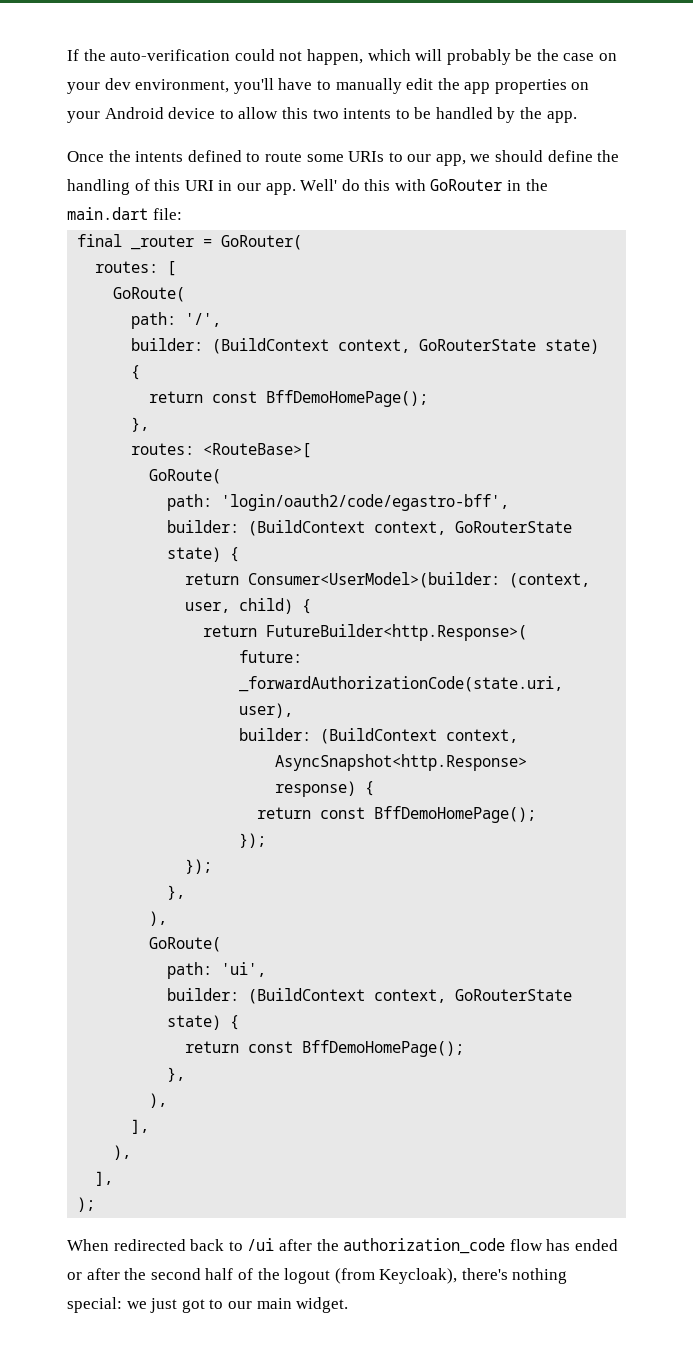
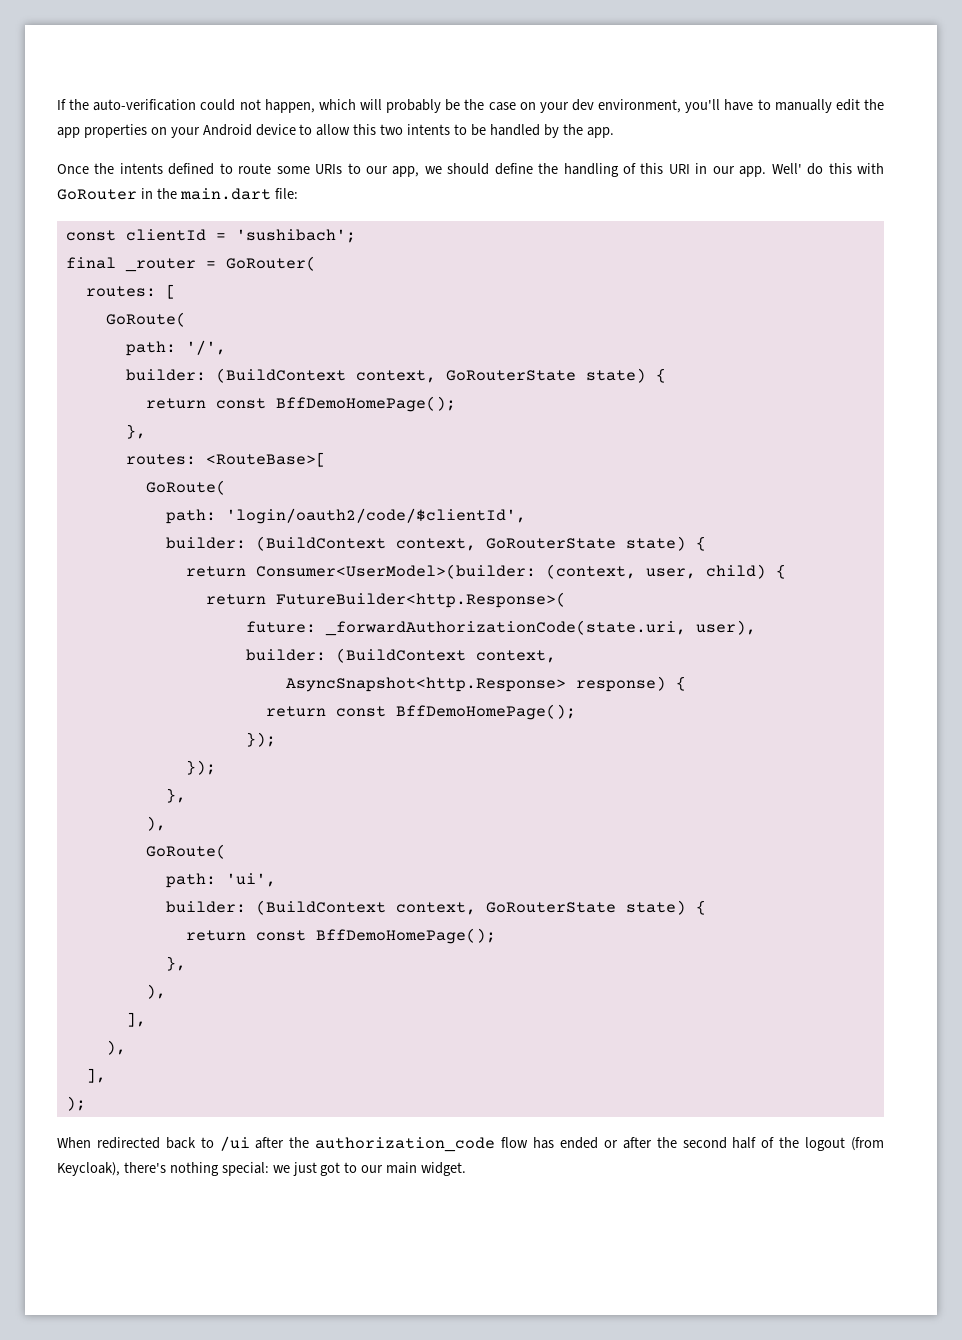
+ const clientId = 'sushibach';
- path: 'login/oauth2/code/egastro-bff',
+ path: 'login/oauth2/code/$clientId',

